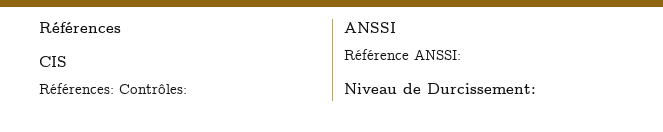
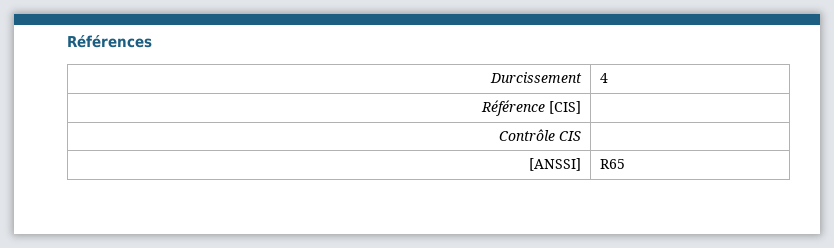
- CIS
- Références: Contrôles:
- ANSSI
- Référence ANSSI:
- Niveau de Durcissement:
+ Durcissement | 4
+ Référence [CIS] |
+ Contrôle CIS |
+ [ANSSI] | R65

